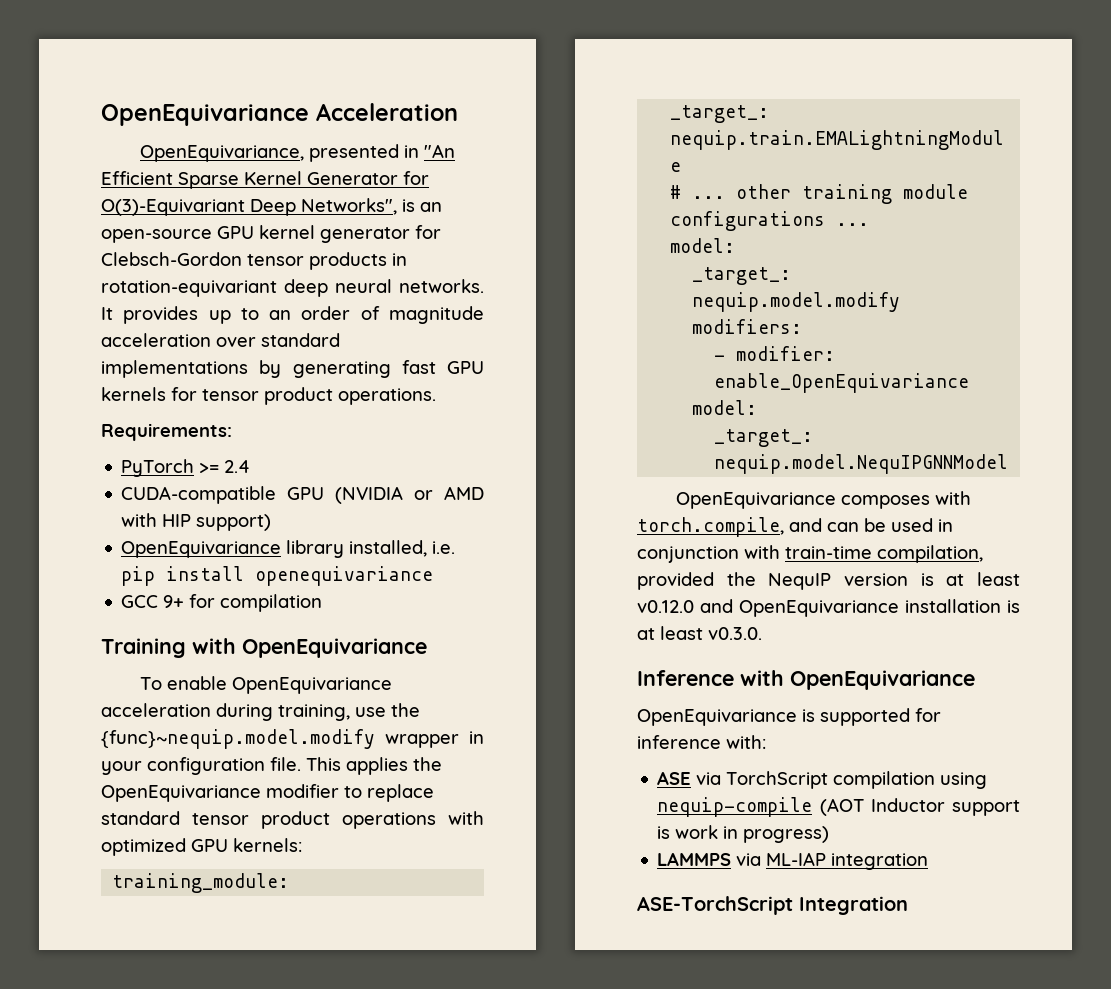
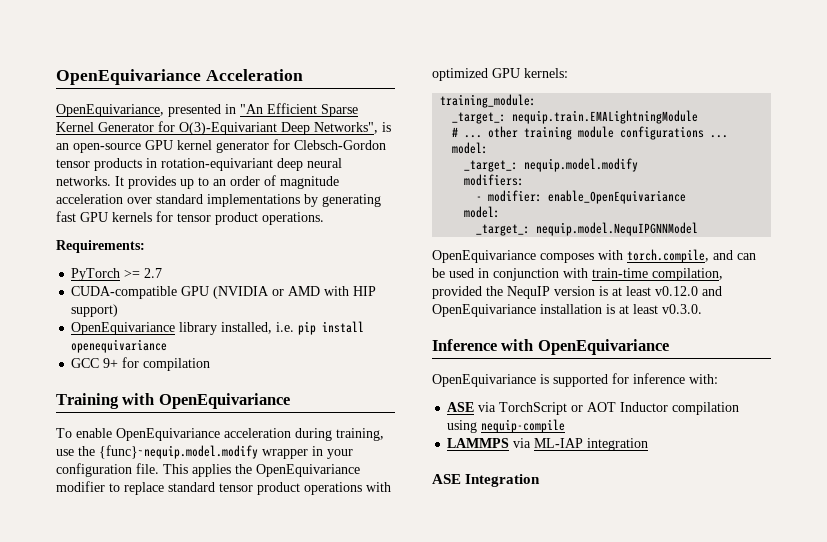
- PyTorch >= 2.4
+ PyTorch >= 2.7
- ASE via TorchScript compilation using nequip-compile (AOT Inductor support is work in progress)
+ ASE via TorchScript or AOT Inductor compilation using nequip-compile
- ASE-TorchScript Integration
+ ASE Integration

